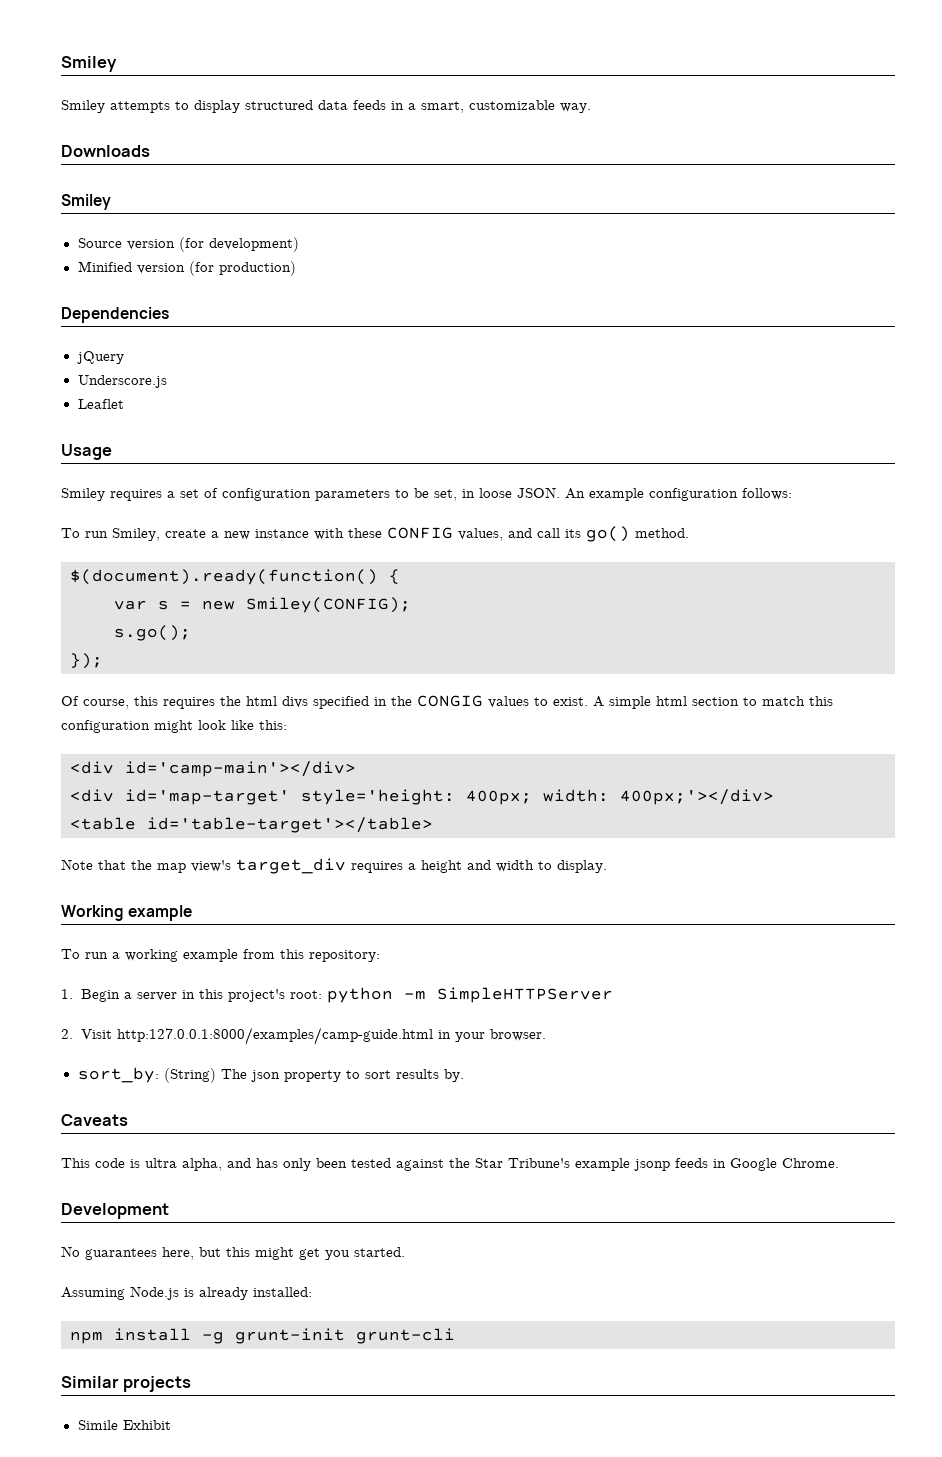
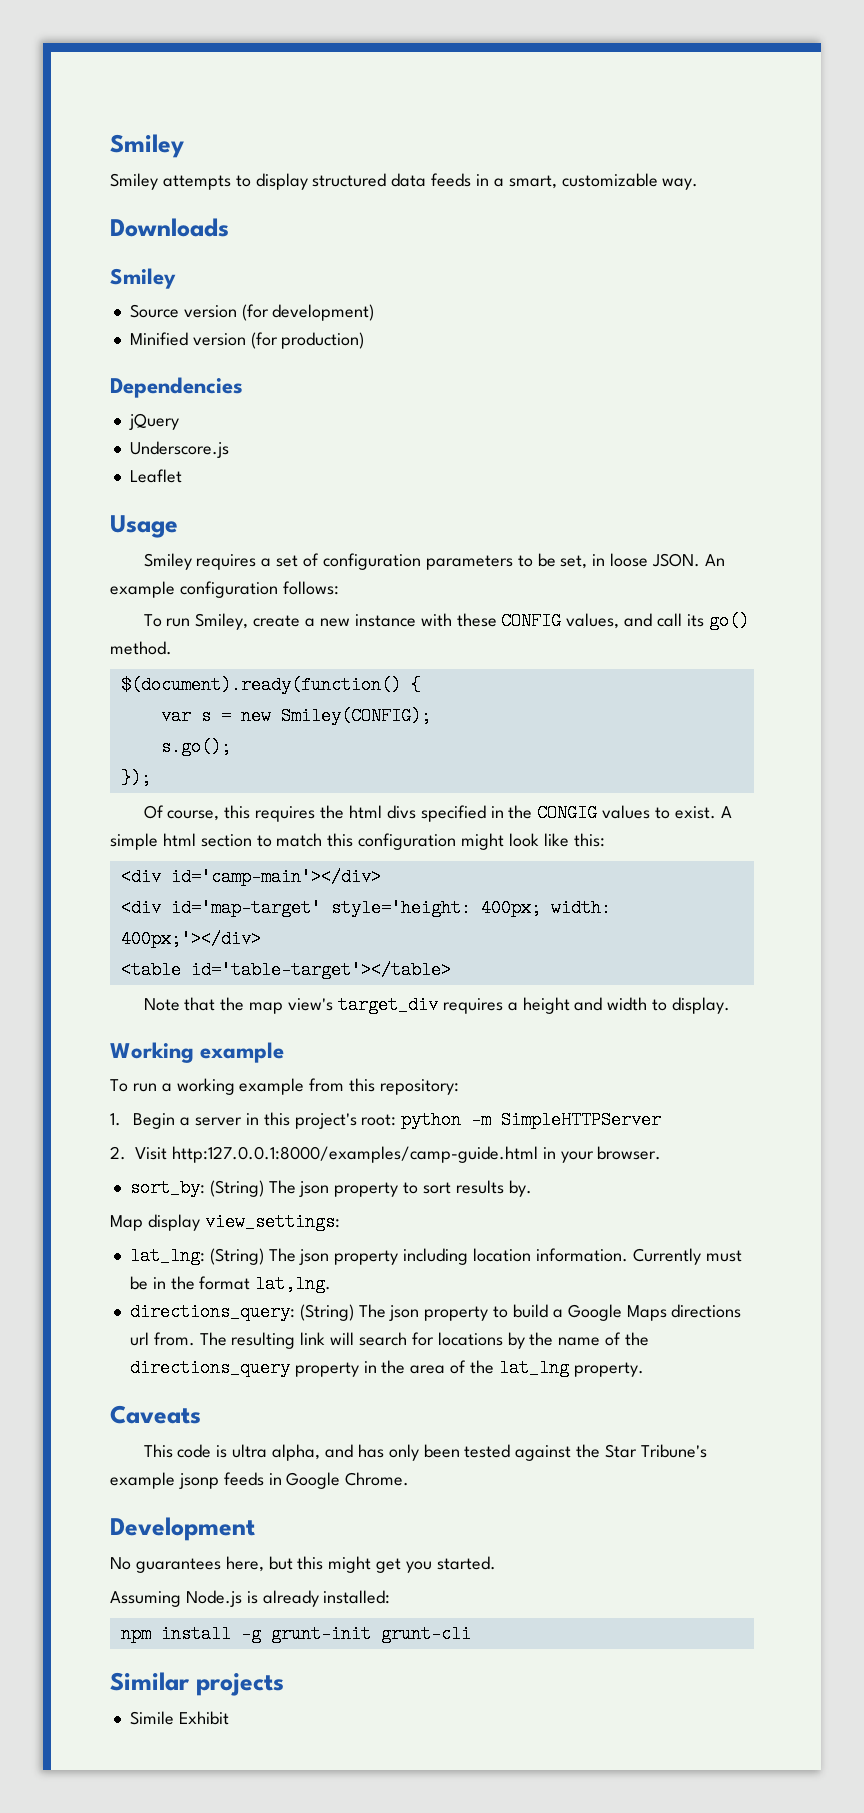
+ Map display view_settings:
+ lat_lng: (String) The json property including location information. Currently must be in the format lat,lng.
+ directions_query: (String) The json property to build a Google Maps directions url from. The resulting link will search for locations by the name of the directions_query property in the area of the lat_lng property.

